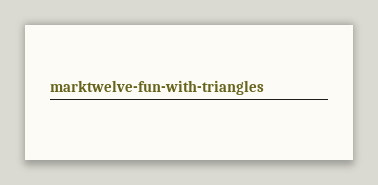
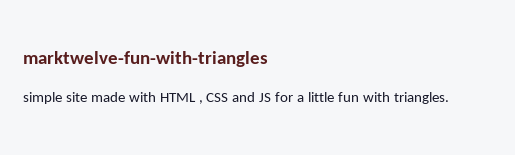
+ simple site made with HTML , CSS and JS for a little fun with triangles.

